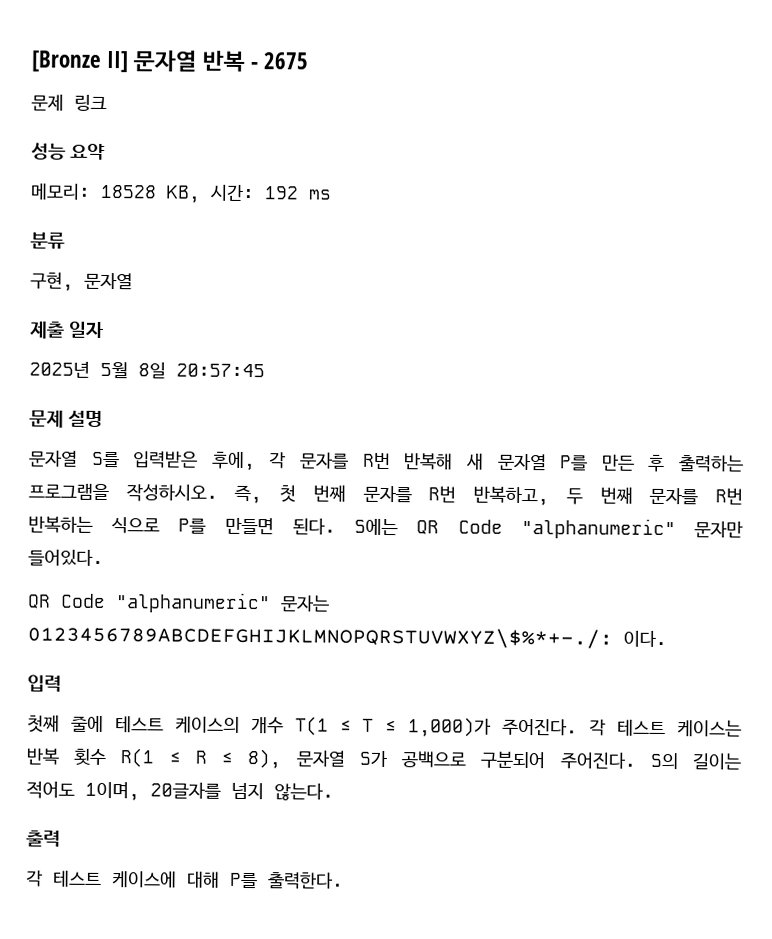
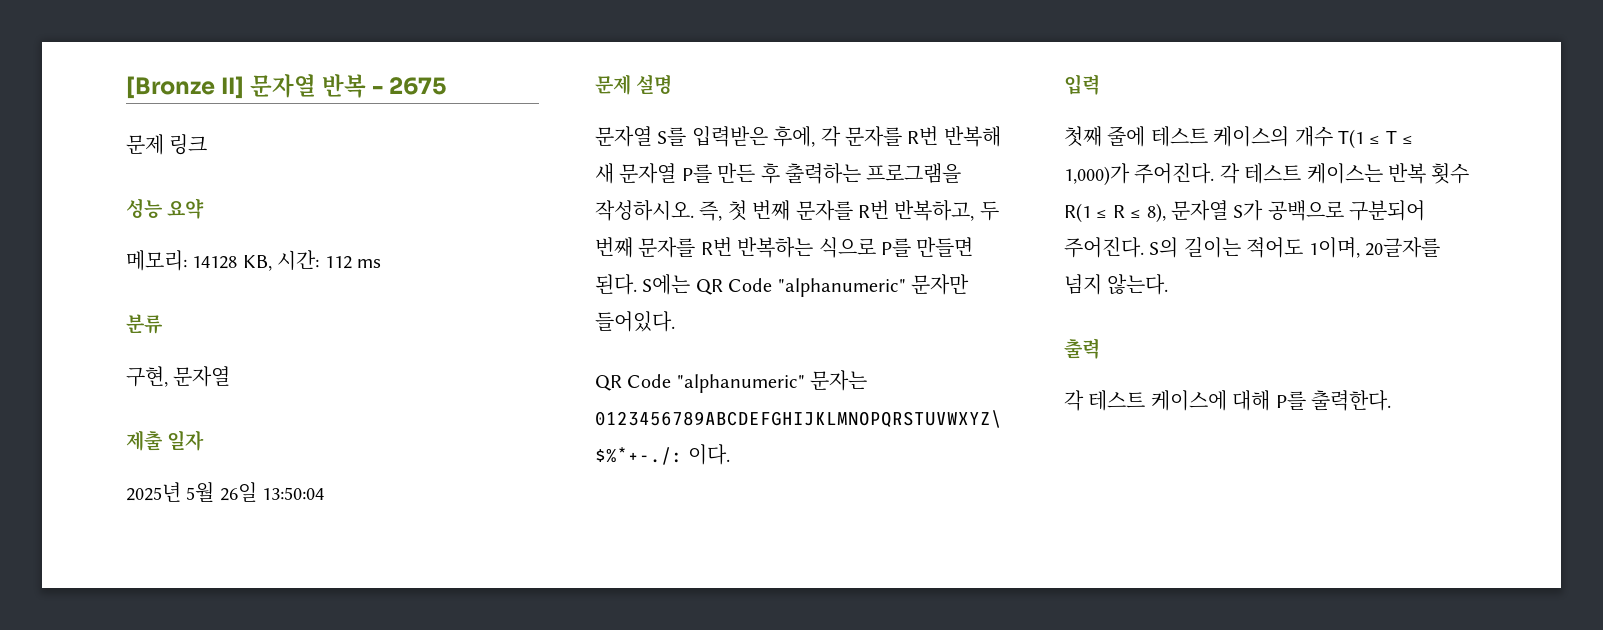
- 메모리: 18528 KB, 시간: 192 ms
+ 메모리: 14128 KB, 시간: 112 ms
- 2025년 5월 8일 20:57:45
+ 2025년 5월 26일 13:50:04

